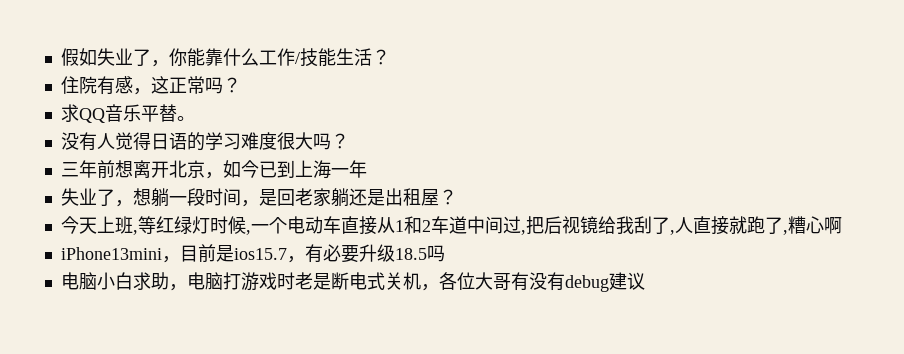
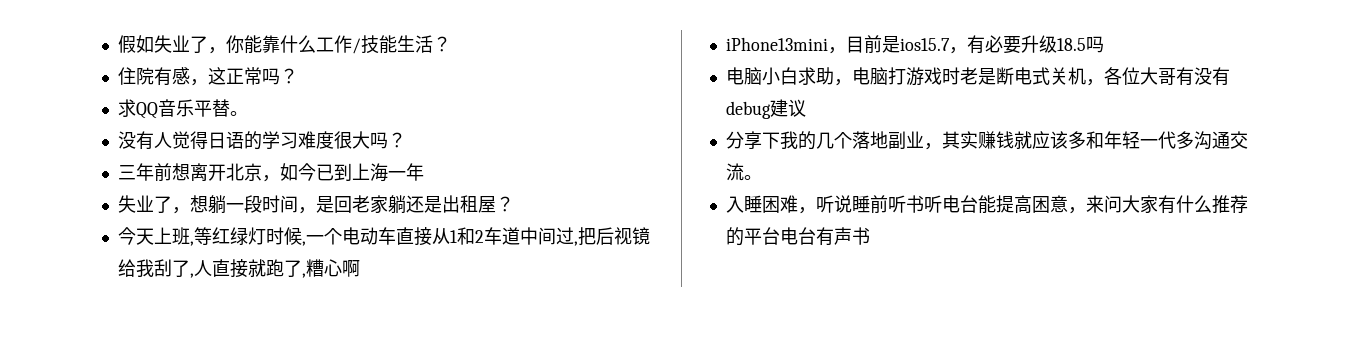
+ 分享下我的几个落地副业，其实赚钱就应该多和年轻一代多沟通交流。
+ 入睡困难，听说睡前听书听电台能提高困意，来问大家有什么推荐的平台电台有声书

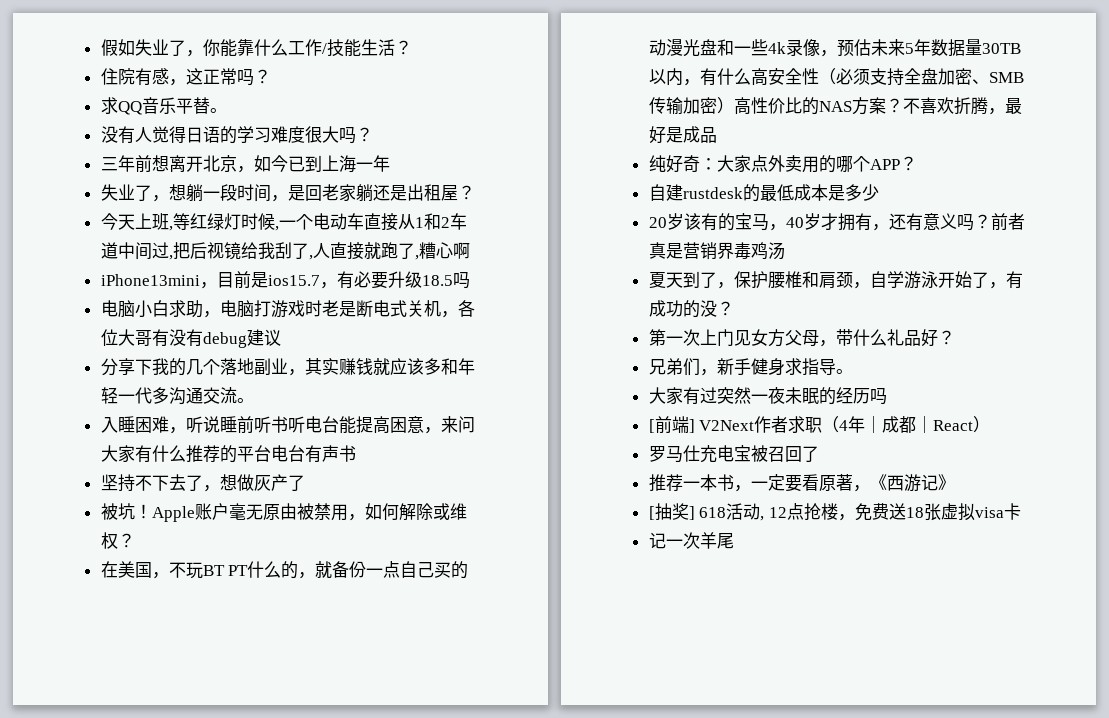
+ 坚持不下去了，想做灰产了
+ 被坑！Apple账户毫无原由被禁用，如何解除或维权？
+ 在美国，不玩BT PT什么的，就备份一点自己买的动漫光盘和一些4k录像，预估未来5年数据量30TB以内，有什么高安全性（必须支持全盘加密、SMB传输加密）高性价比的NAS方案？不喜欢折腾，最好是成品
+ 纯好奇：大家点外卖用的哪个APP？
+ 自建rustdesk的最低成本是多少
+ 20岁该有的宝马，40岁才拥有，还有意义吗？前者真是营销界毒鸡汤
+ 夏天到了，保护腰椎和肩颈，自学游泳开始了，有成功的没？
+ 第一次上门见女方父母，带什么礼品好？
+ 兄弟们，新手健身求指导。
+ 大家有过突然一夜未眠的经历吗
+ [前端] V2Next作者求职（4年｜成都｜React）
+ 罗马仕充电宝被召回了
+ 推荐一本书，一定要看原著，《西游记》
+ [抽奖] 618活动, 12点抢楼，免费送18张虚拟visa卡
+ 记一次羊尾

